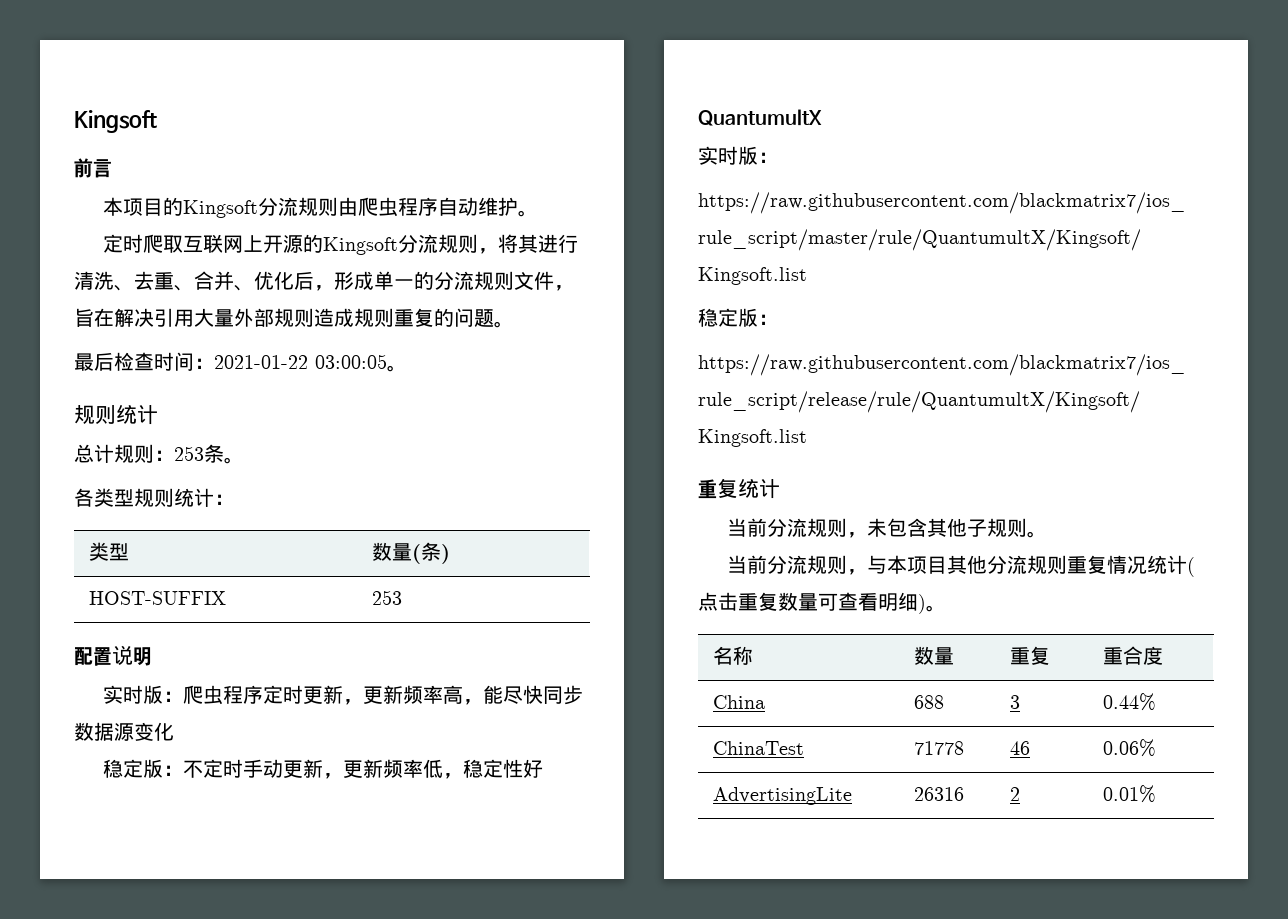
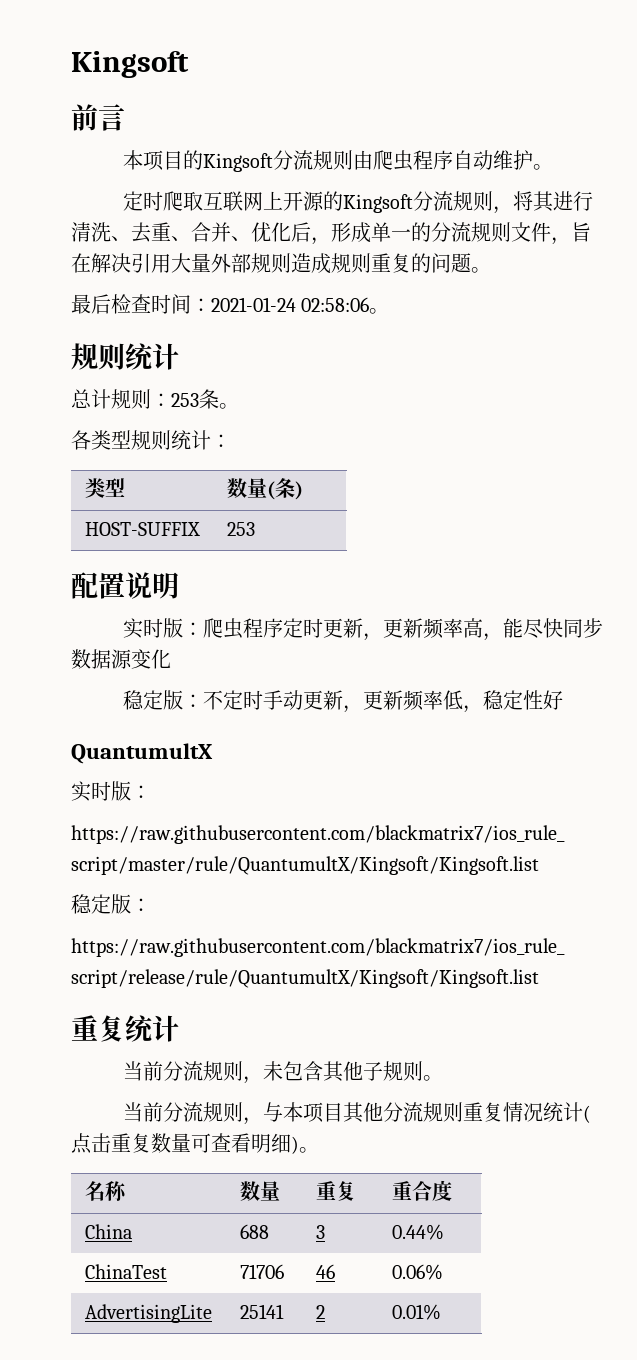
- 最后检查时间：2021-01-22 03:00:05。
+ 最后检查时间：2021-01-24 02:58:06。
- ChinaTest | 71778 | 46 | 0.06%
+ ChinaTest | 71706 | 46 | 0.06%
- AdvertisingLite | 26316 | 2 | 0.01%
+ AdvertisingLite | 25141 | 2 | 0.01%

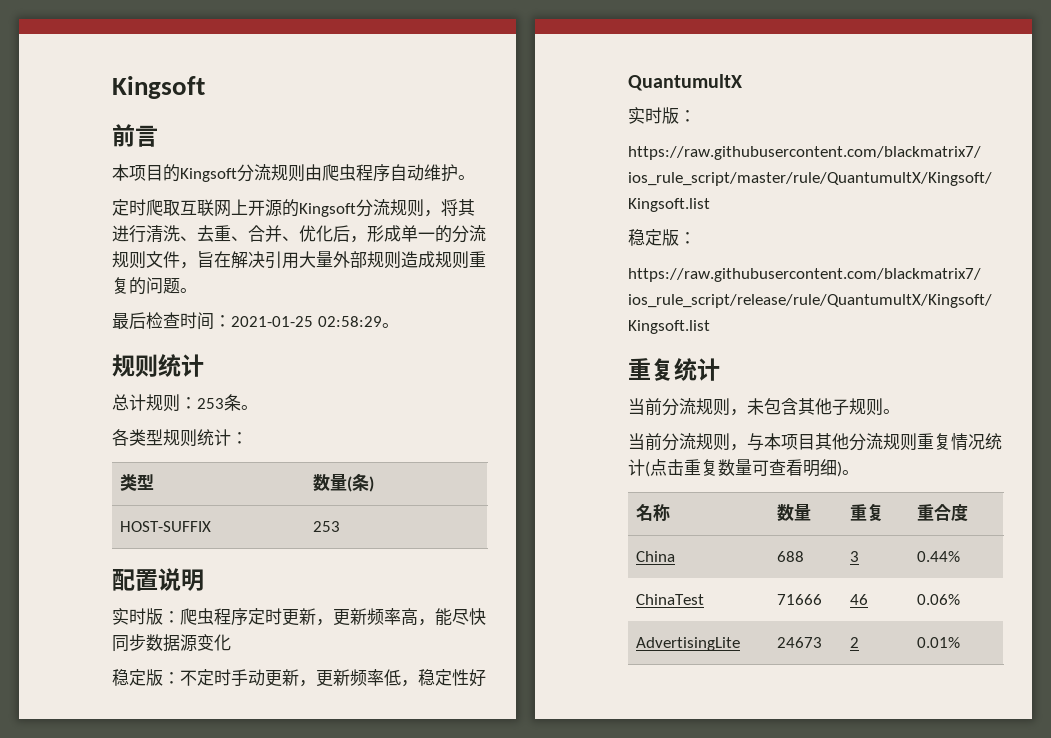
- 最后检查时间：2021-01-24 02:58:06。
+ 最后检查时间：2021-01-25 02:58:29。
- ChinaTest | 71706 | 46 | 0.06%
+ ChinaTest | 71666 | 46 | 0.06%
- AdvertisingLite | 25141 | 2 | 0.01%
+ AdvertisingLite | 24673 | 2 | 0.01%

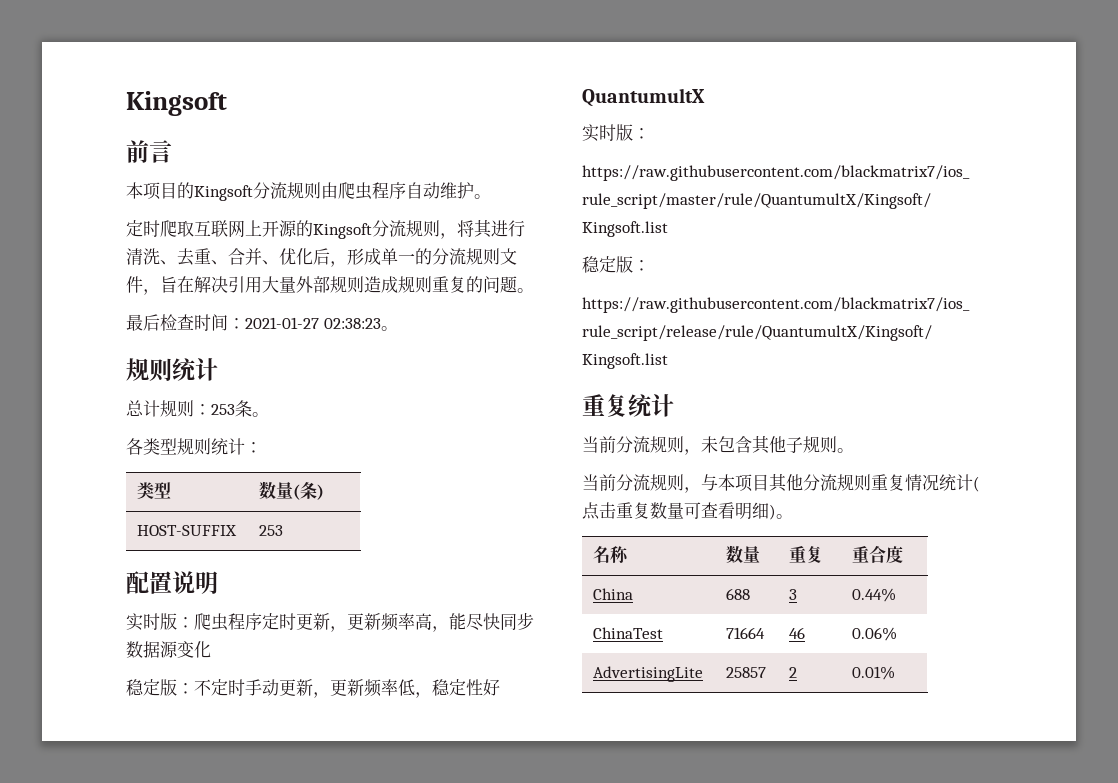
- 最后检查时间：2021-01-25 02:58:29。
+ 最后检查时间：2021-01-27 02:38:23。
- ChinaTest | 71666 | 46 | 0.06%
+ ChinaTest | 71664 | 46 | 0.06%
- AdvertisingLite | 24673 | 2 | 0.01%
+ AdvertisingLite | 25857 | 2 | 0.01%

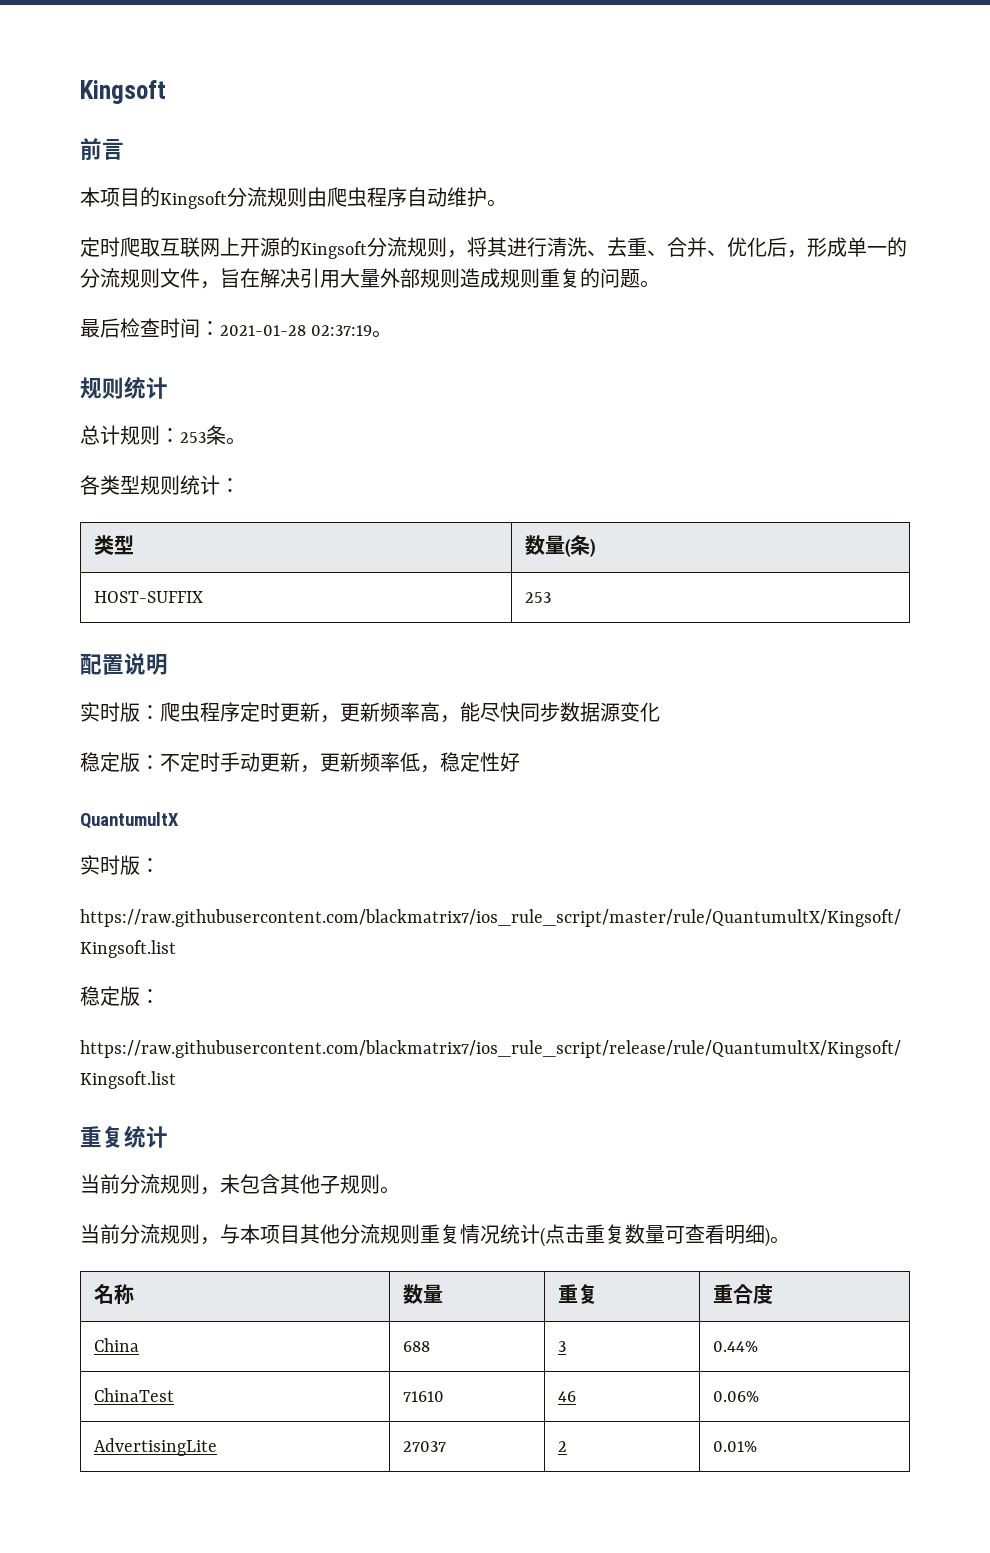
- 最后检查时间：2021-01-27 02:38:23。
+ 最后检查时间：2021-01-28 02:37:19。
- ChinaTest | 71664 | 46 | 0.06%
+ ChinaTest | 71610 | 46 | 0.06%
- AdvertisingLite | 25857 | 2 | 0.01%
+ AdvertisingLite | 27037 | 2 | 0.01%

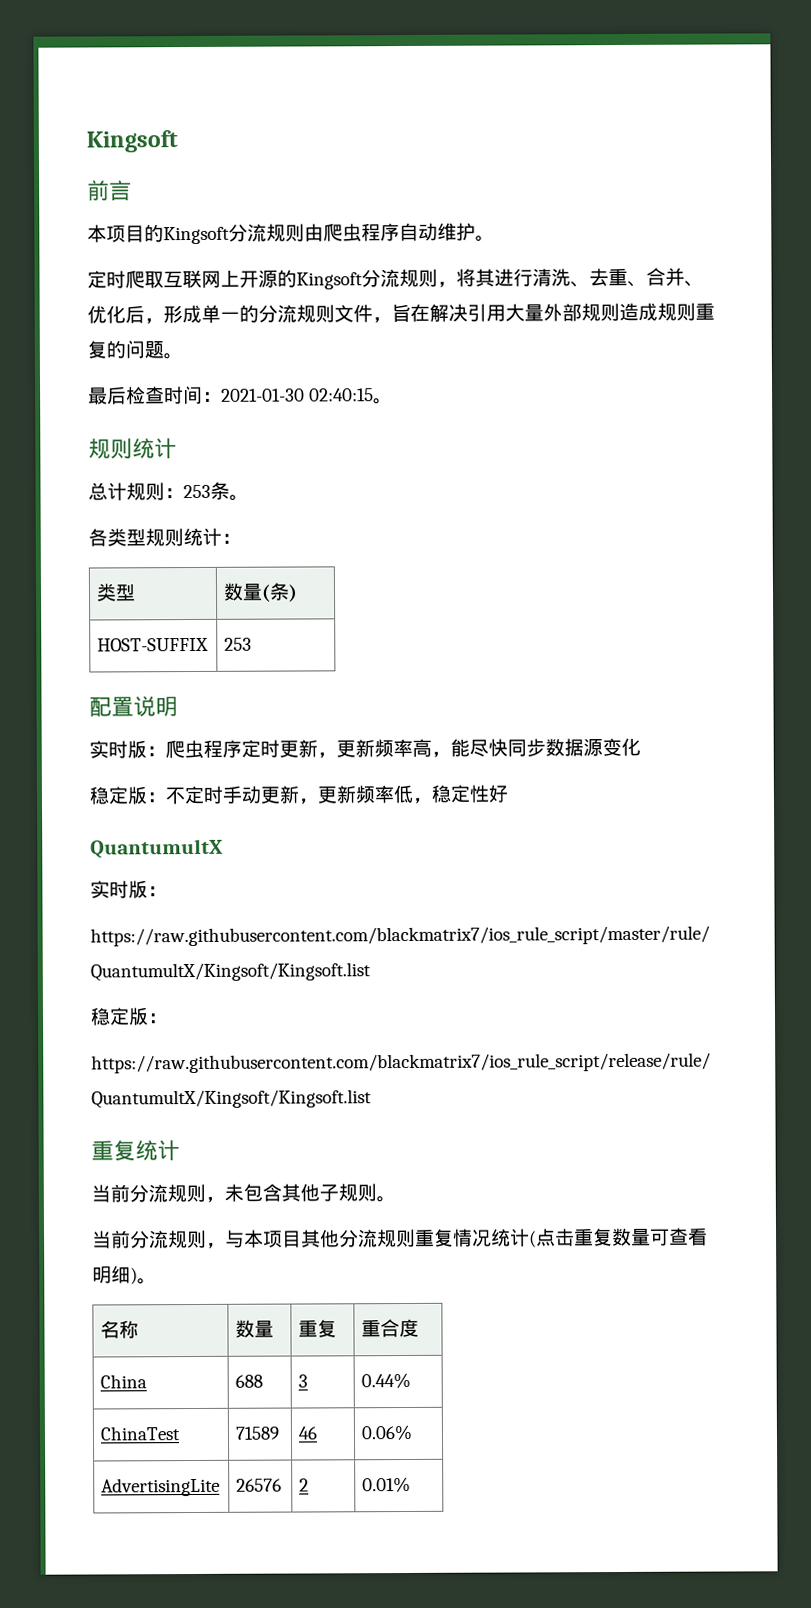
- 最后检查时间：2021-01-28 02:37:19。
+ 最后检查时间：2021-01-30 02:40:15。
- ChinaTest | 71610 | 46 | 0.06%
+ ChinaTest | 71589 | 46 | 0.06%
- AdvertisingLite | 27037 | 2 | 0.01%
+ AdvertisingLite | 26576 | 2 | 0.01%

